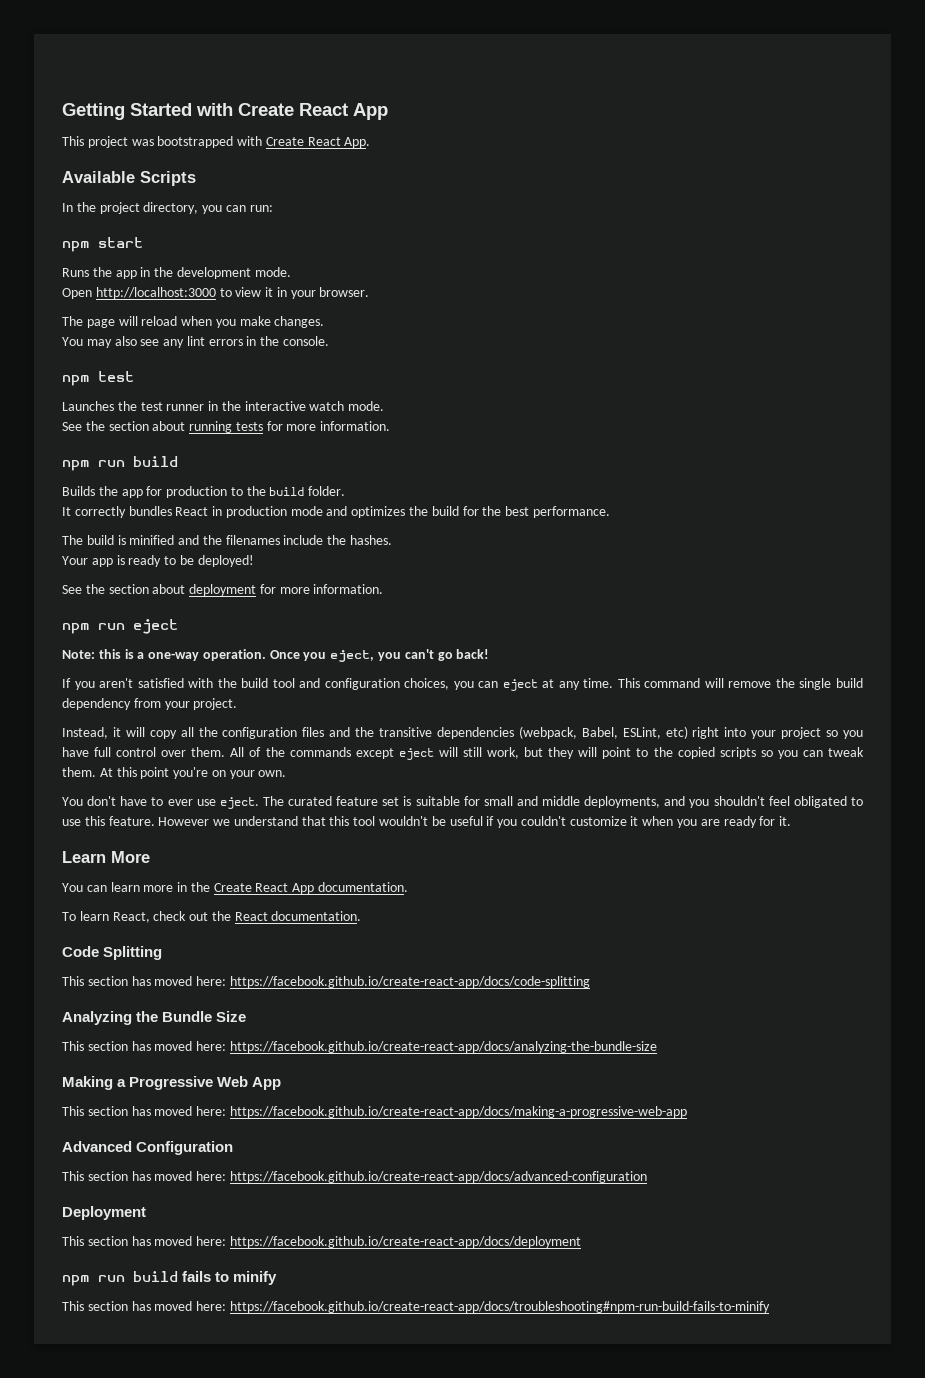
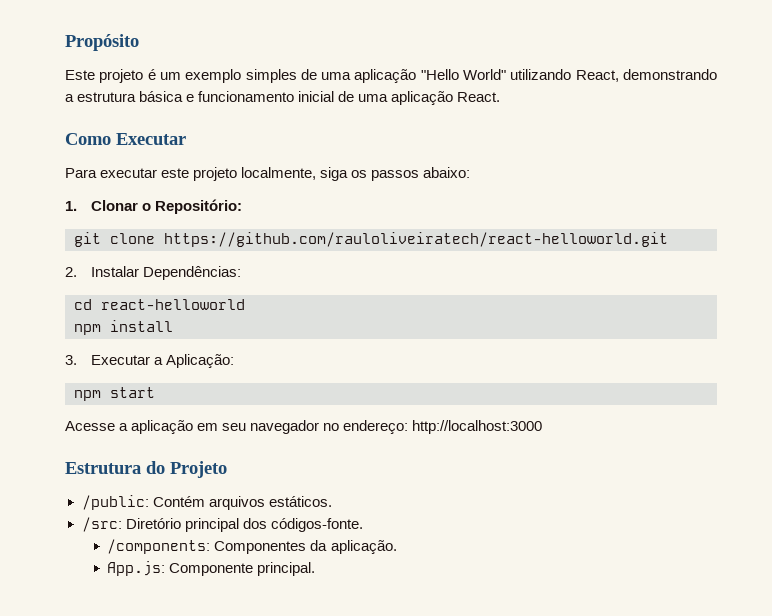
- Getting Started with Create React App
- This project was bootstrapped with Create React App.
- Available Scripts
- In the project directory, you can run:
+ Propósito
+ Este projeto é um exemplo simples de uma aplicação "Hello World" utilizando React, demonstrando a estrutura básica e funcionamento inicial de uma aplicação React.
+ Como Executar
+ Para executar este projeto localmente, siga os passos abaixo:
+ 1. Clonar o Repositório:
+ git clone https://github.com/rauloliveiratech/react-helloworld.git
+ 2. Instalar Dependências:
+ cd react-helloworld
+ npm install
+ 3. Executar a Aplicação:
  npm start
- Runs the app in the development mode.
- Open http://localhost:3000 to view it in your browser.
- The page will reload when you make changes.
- You may also see any lint errors in the console.
- npm test
- Launches the test runner in the interactive watch mode.
- See the section about running tests for more information.
- npm run build
- Builds the app for production to the build folder.
- It correctly bundles React in production mode and optimizes the build for the best performance.
- The build is minified and the filenames include the hashes.
- Your app is ready to be deployed!
- See the section about deployment for more information.
- npm run eject
- Note: this is a one-way operation. Once you eject, you can't go back!
- If you aren't satisfied with the build tool and configuration choices, you can eject at any time. This command will remove the single build dependency from your project.
- Instead, it will copy all the configuration files and the transitive dependencies (webpack, Babel, ESLint, etc) right into your project so you have full control over them. All of the commands except eject will still work, but they will point to the copied scripts so you can tweak them. At this point you're on your own.
- You don't have to ever use eject. The curated feature set is suitable for small and middle deployments, and you shouldn't feel obligated to use this feature. However we understand that this tool wouldn't be useful if you couldn't customize it when you are ready for it.
- Learn More
- You can learn more in the Create React App documentation.
- To learn React, check out the React documentation.
- Code Splitting
- This section has moved here: https://facebook.github.io/create-react-app/docs/code-splitting
- Analyzing the Bundle Size
- This section has moved here: https://facebook.github.io/create-react-app/docs/analyzing-the-bundle-size
- Making a Progressive Web App
- This section has moved here: https://facebook.github.io/create-react-app/docs/making-a-progressive-web-app
- Advanced Configuration
- This section has moved here: https://facebook.github.io/create-react-app/docs/advanced-configuration
- Deployment
- This section has moved here: https://facebook.github.io/create-react-app/docs/deployment
- npm run build fails to minify
- This section has moved here: https://facebook.github.io/create-react-app/docs/troubleshooting#npm-run-build-fails-to-minify
+ Acesse a aplicação em seu navegador no endereço: http://localhost:3000
+ Estrutura do Projeto
+ /public: Contém arquivos estáticos.
+ /src: Diretório principal dos códigos-fonte.
+ /components: Componentes da aplicação.
+ App.js: Componente principal.

